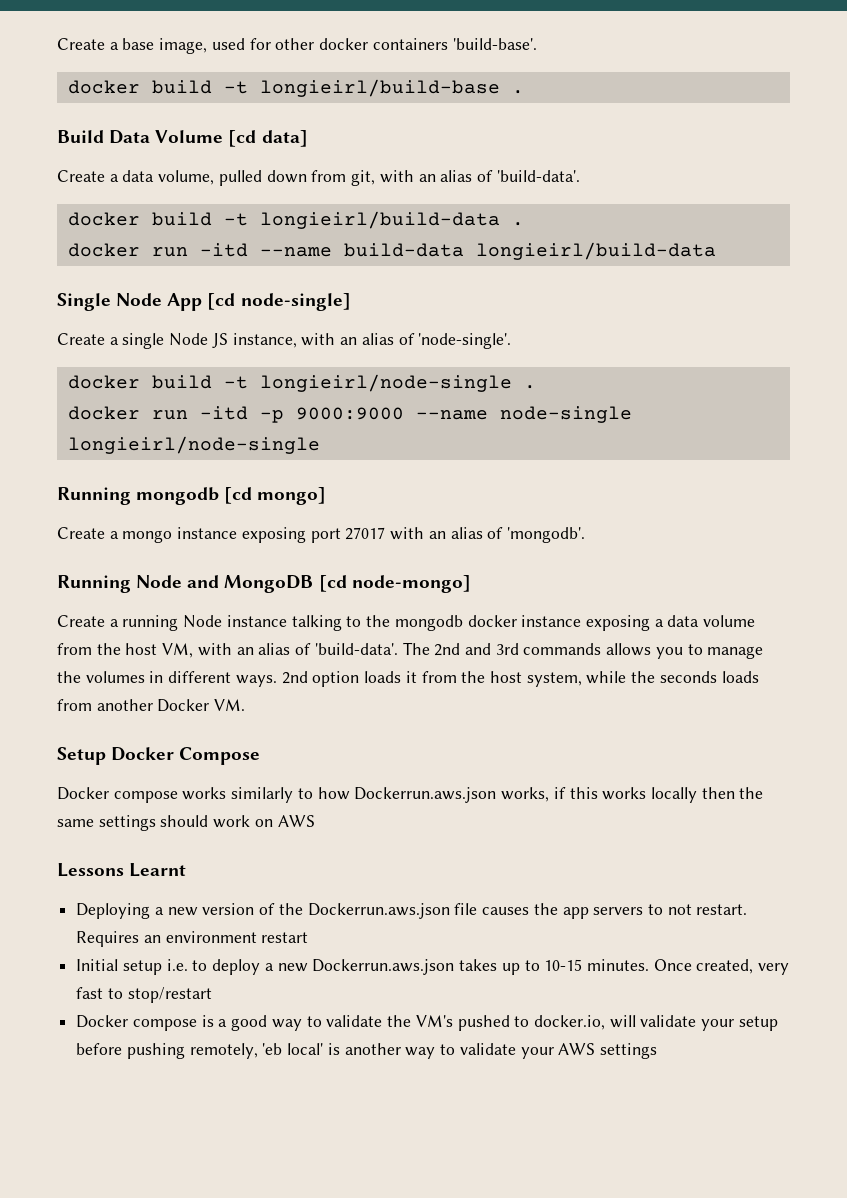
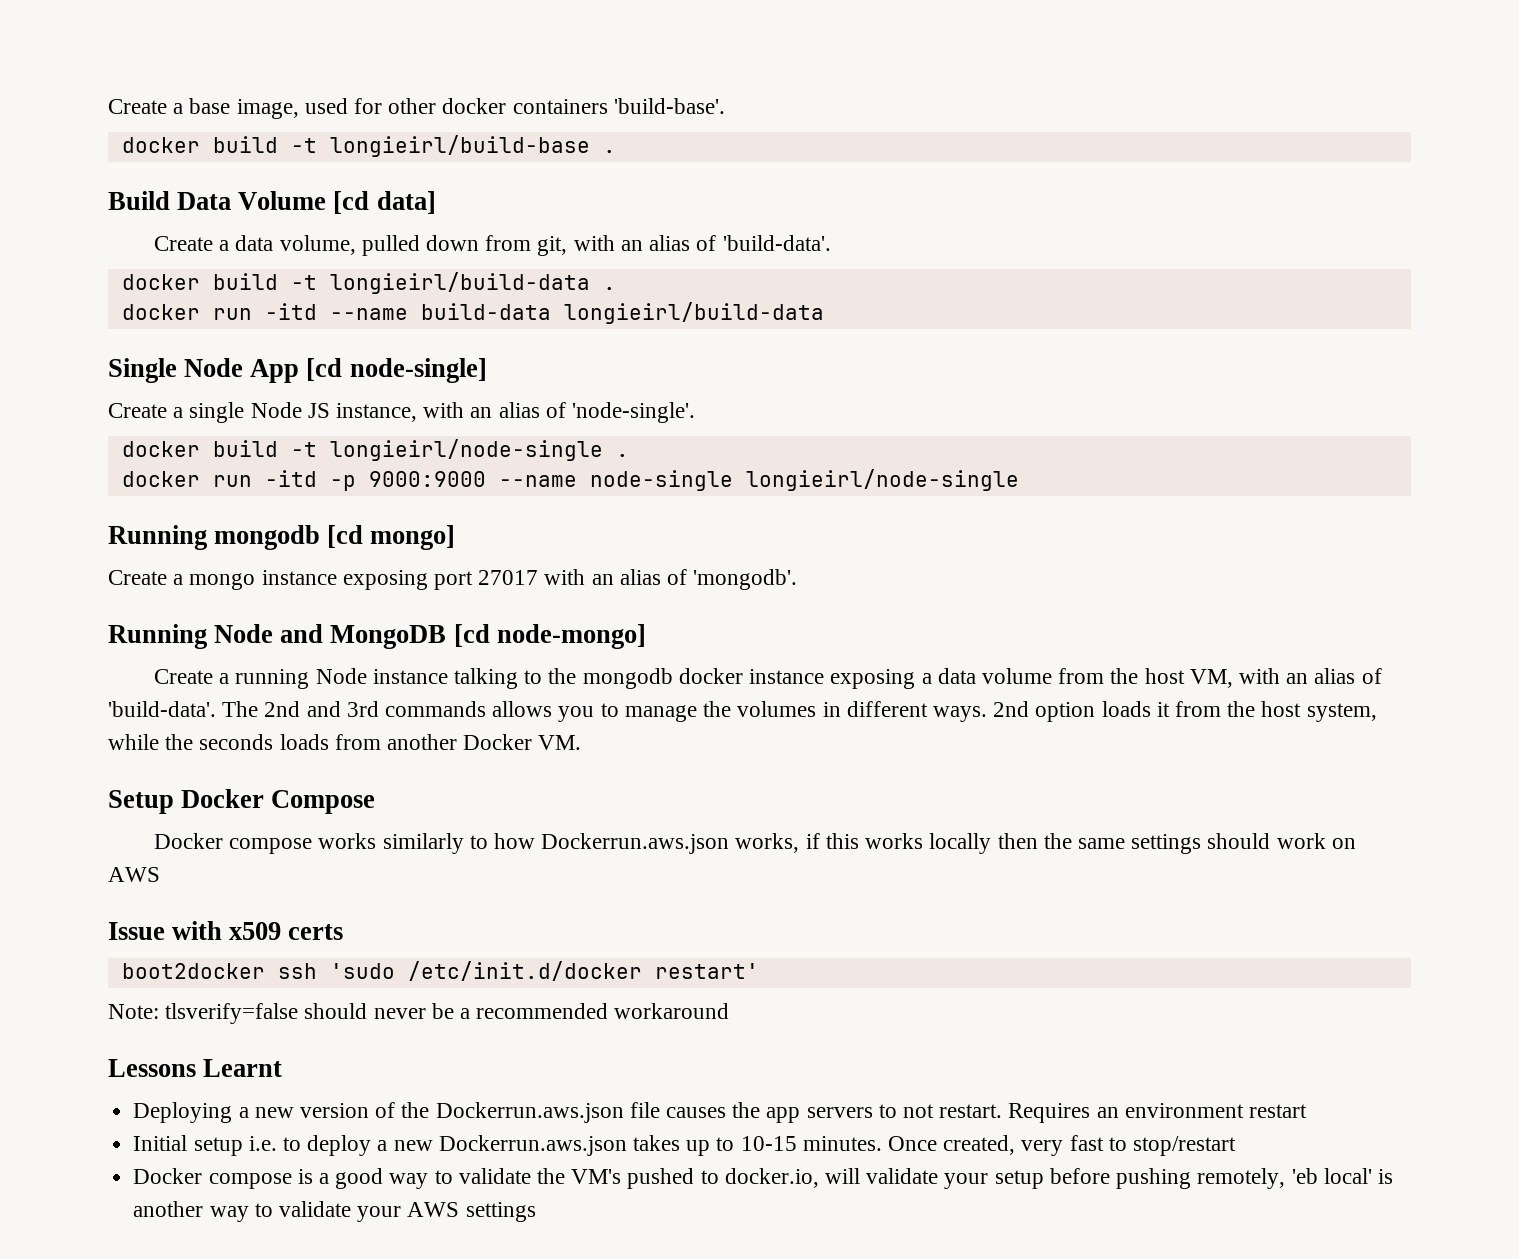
+ Issue with x509 certs
+ boot2docker ssh 'sudo /etc/init.d/docker restart'
+ Note: tlsverify=false should never be a recommended workaround

